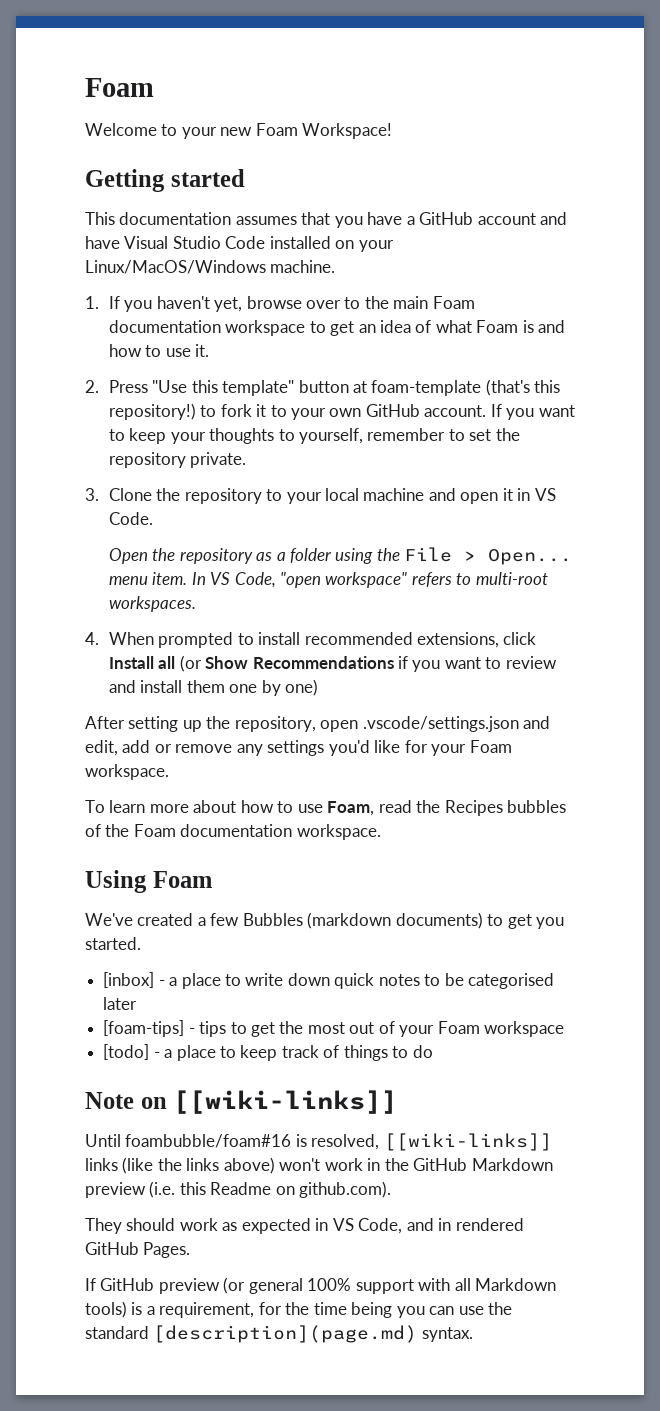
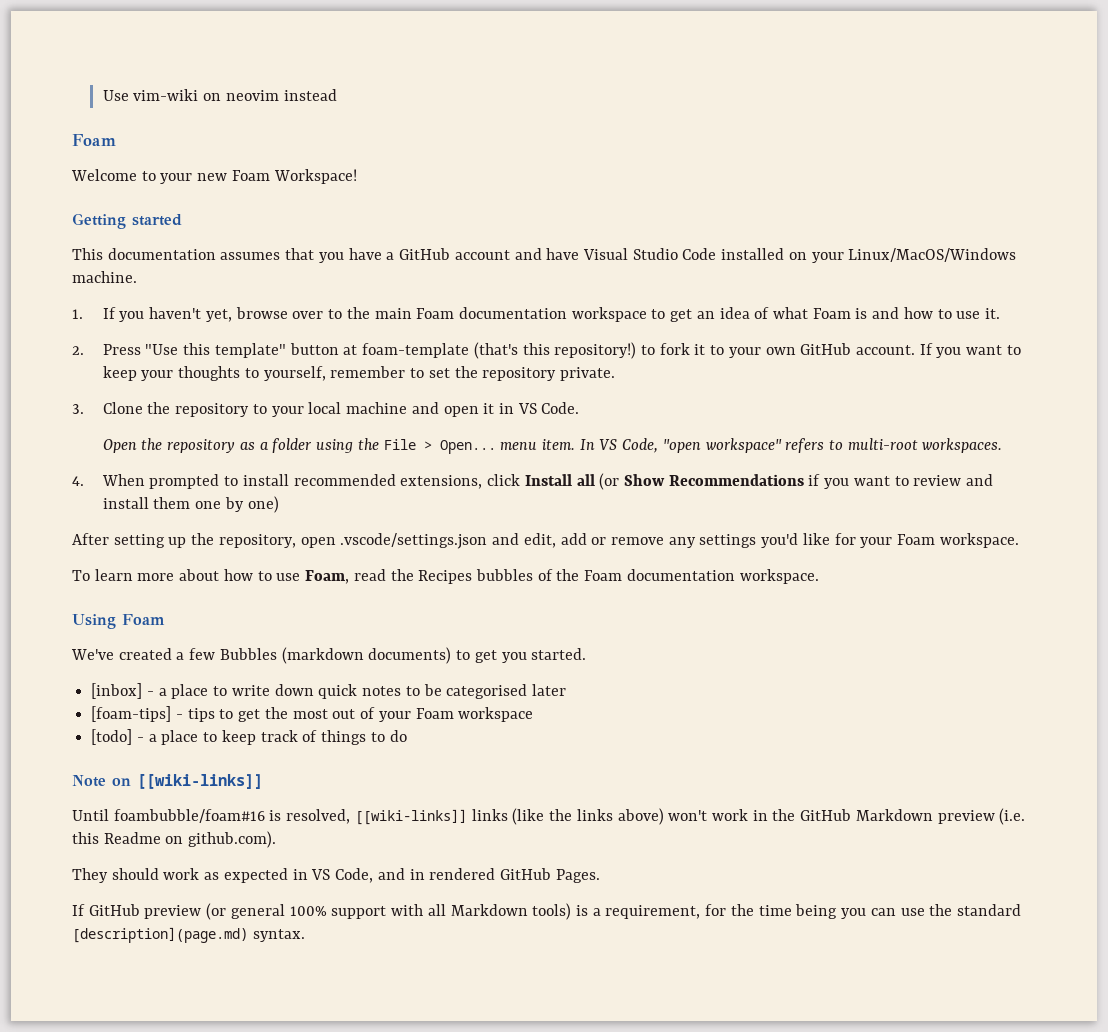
+ Use vim-wiki on neovim instead

